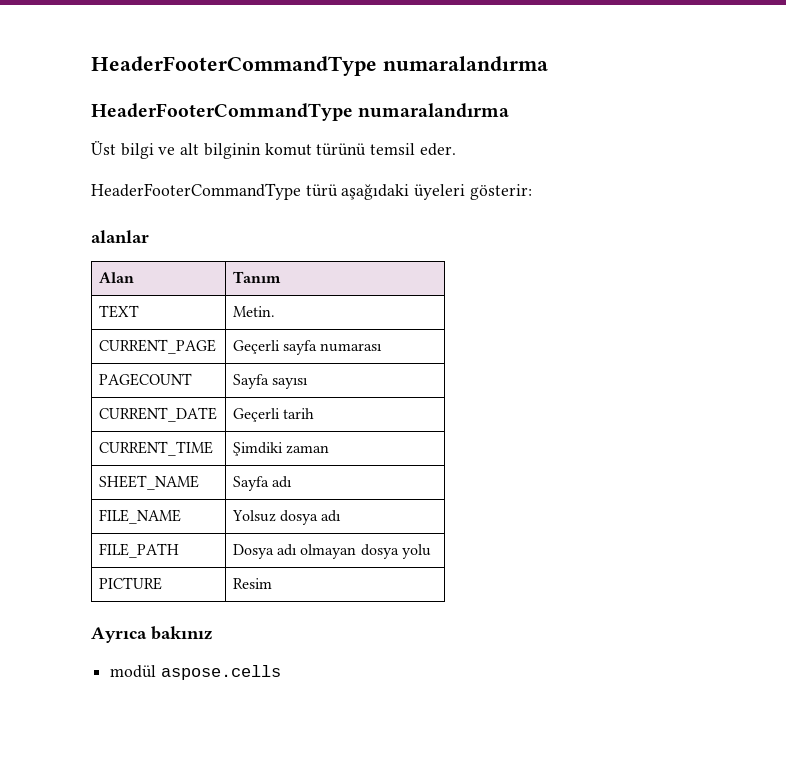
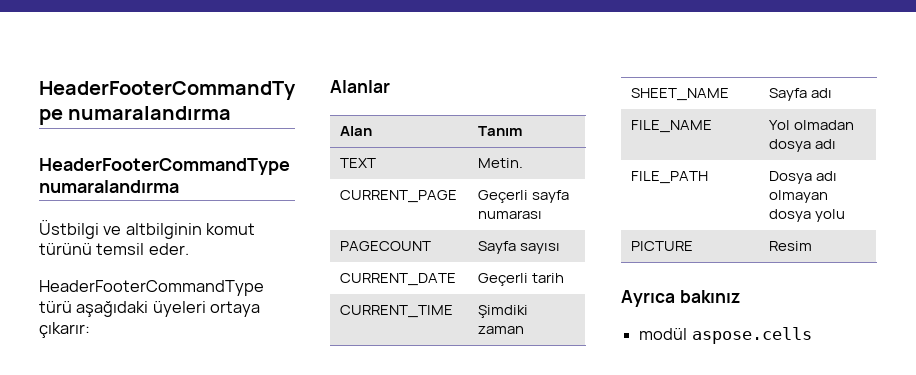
- Üst bilgi ve alt bilginin komut türünü temsil eder.
+ Üstbilgi ve altbilginin komut türünü temsil eder.
- HeaderFooterCommandType türü aşağıdaki üyeleri gösterir:
- alanlar
+ HeaderFooterCommandType türü aşağıdaki üyeleri ortaya çıkarır:
+ Alanlar
- FILE_NAME | Yolsuz dosya adı
+ FILE_NAME | Yol olmadan dosya adı

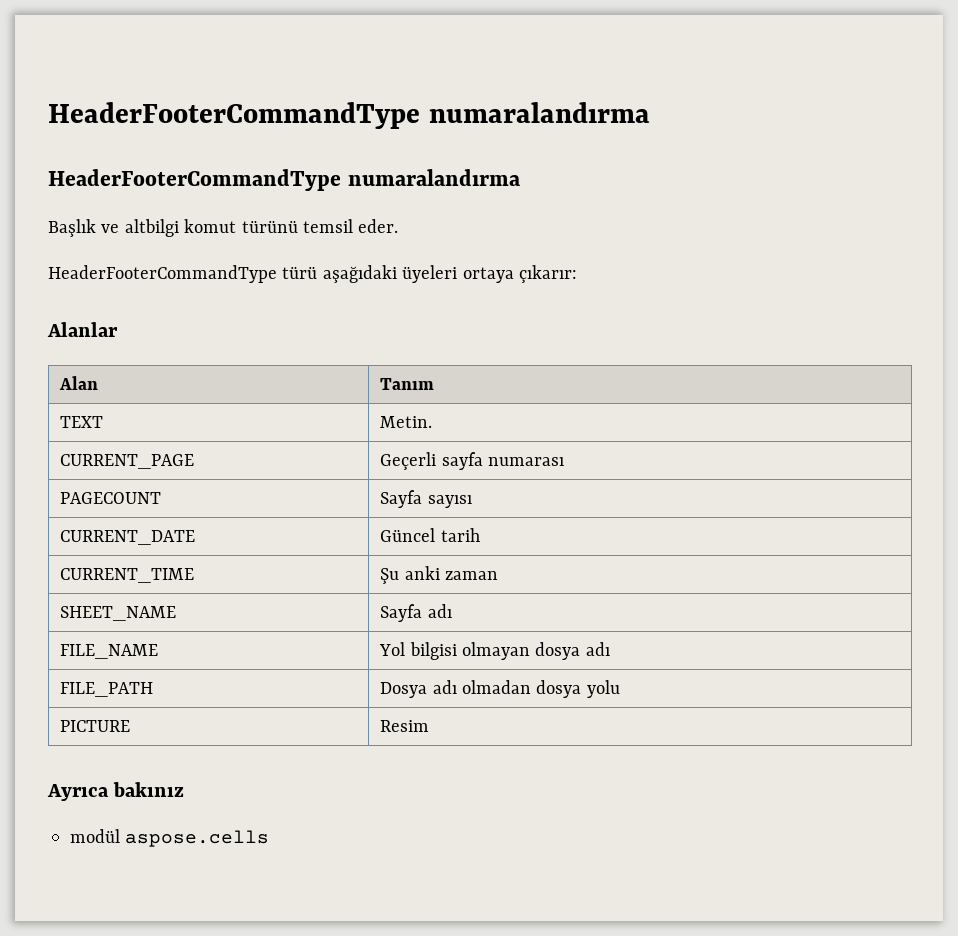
- Üstbilgi ve altbilginin komut türünü temsil eder.
+ Başlık ve altbilgi komut türünü temsil eder.
- CURRENT_DATE | Geçerli tarih
+ CURRENT_DATE | Güncel tarih
- CURRENT_TIME | Şimdiki zaman
+ CURRENT_TIME | Şu anki zaman
- FILE_NAME | Yol olmadan dosya adı
+ FILE_NAME | Yol bilgisi olmayan dosya adı
- FILE_PATH | Dosya adı olmayan dosya yolu
+ FILE_PATH | Dosya adı olmadan dosya yolu

